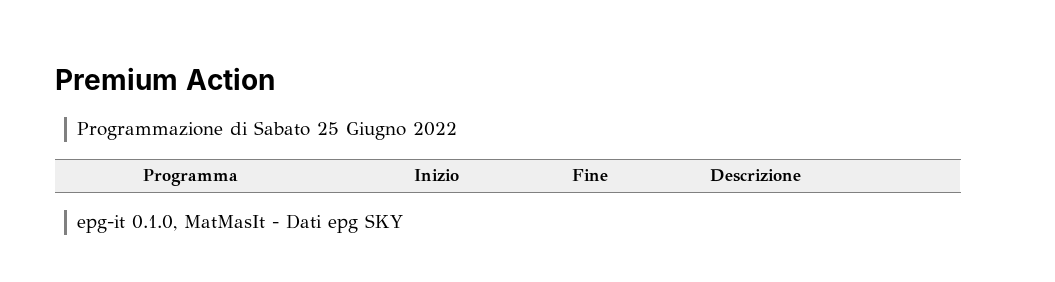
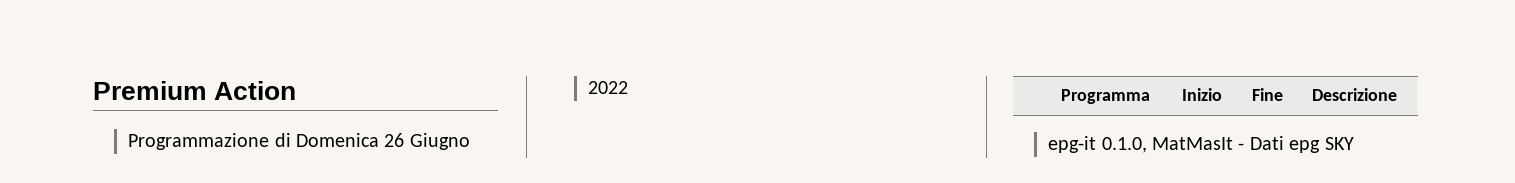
- Programmazione di Sabato 25 Giugno 2022
+ Programmazione di Domenica 26 Giugno 2022

